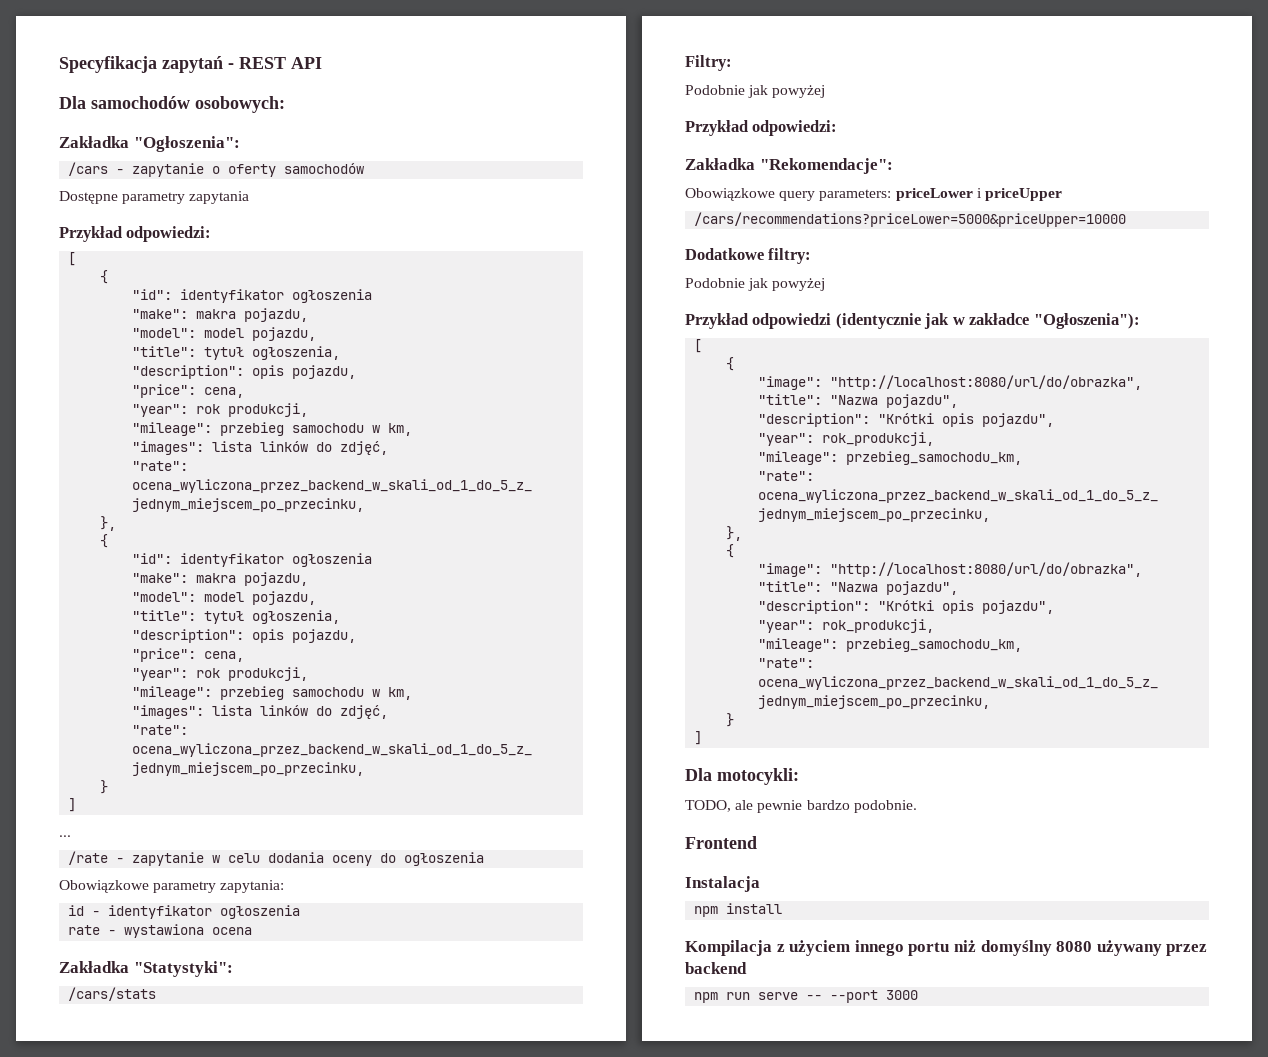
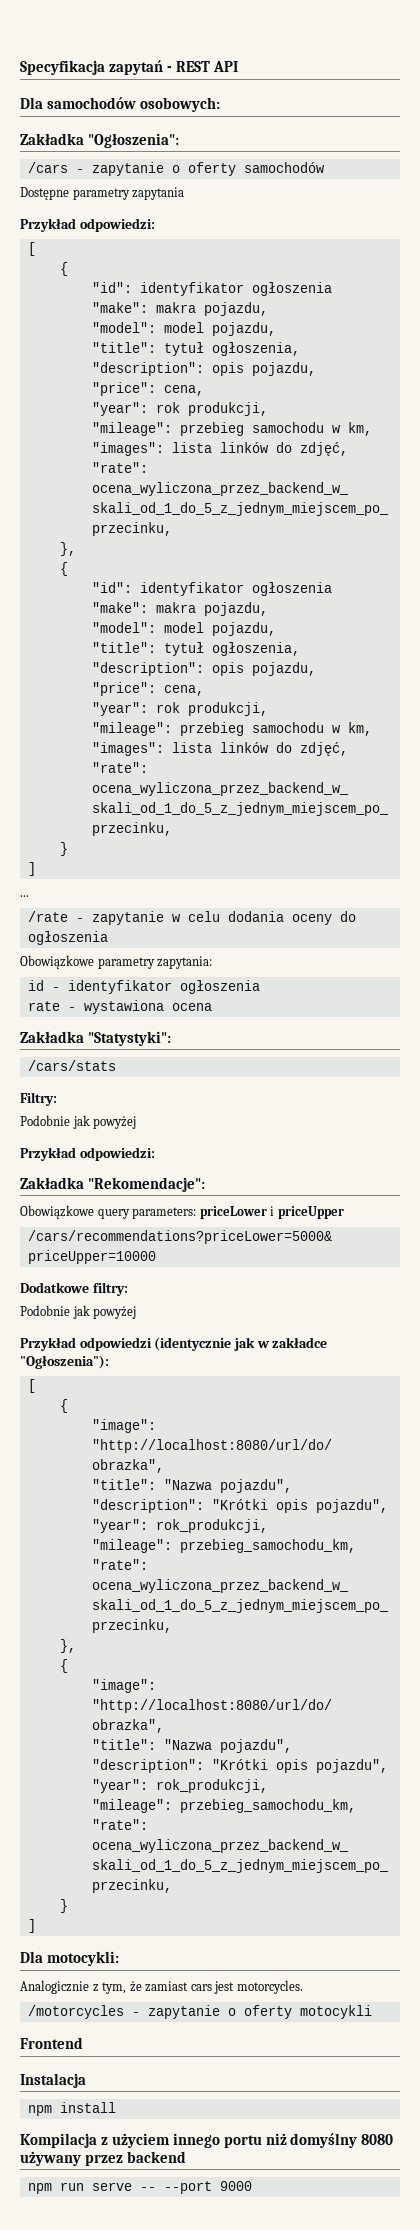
- TODO, ale pewnie bardzo podobnie.
+ Analogicznie z tym, że zamiast cars jest motorcycles.
+ /motorcycles - zapytanie o oferty motocykli
- npm run serve -- --port 3000
+ npm run serve -- --port 9000

